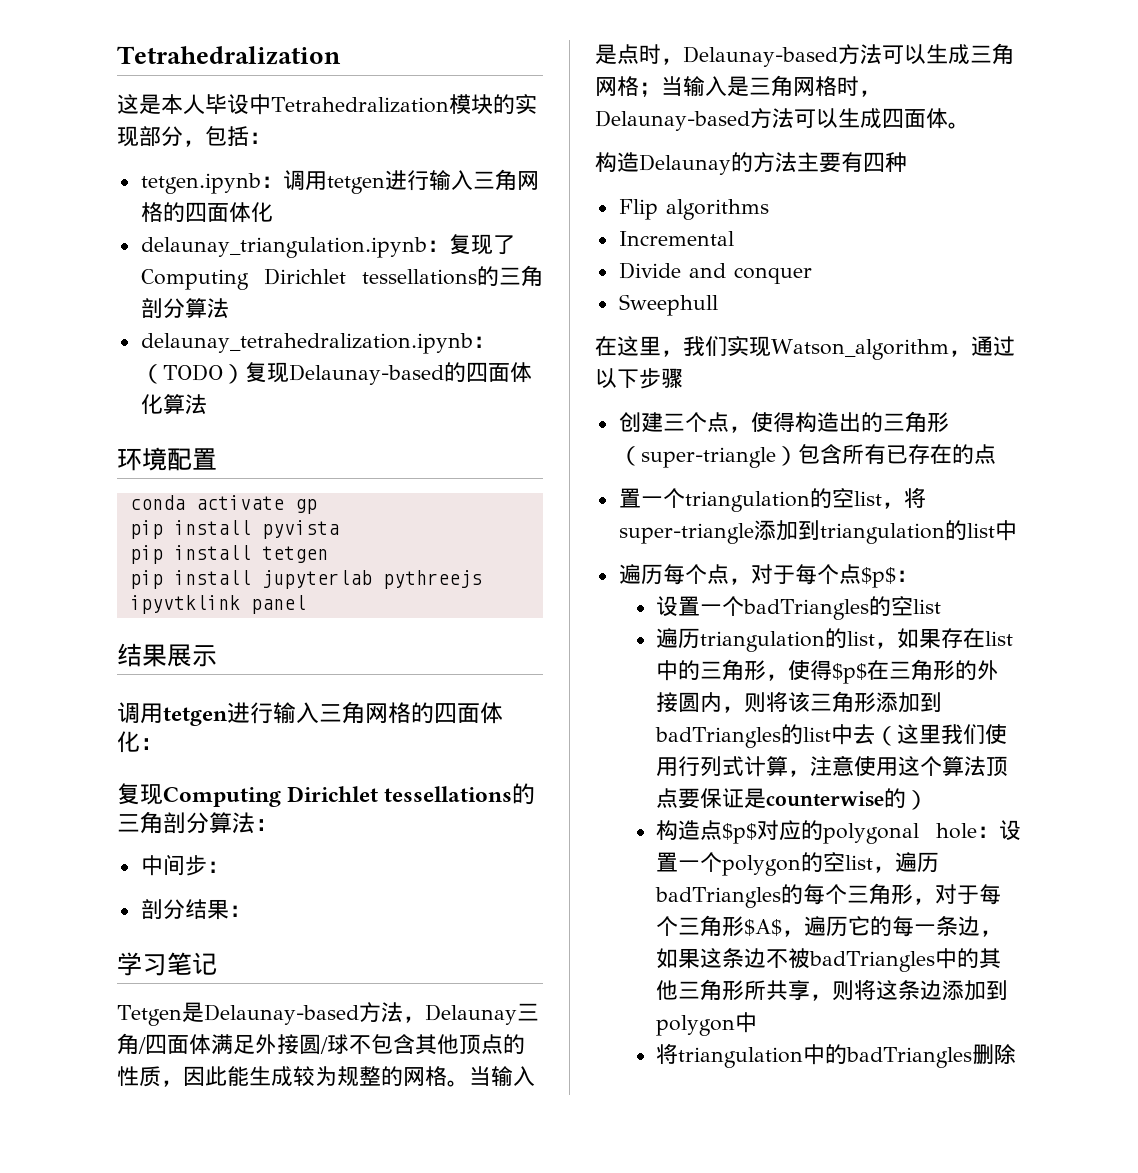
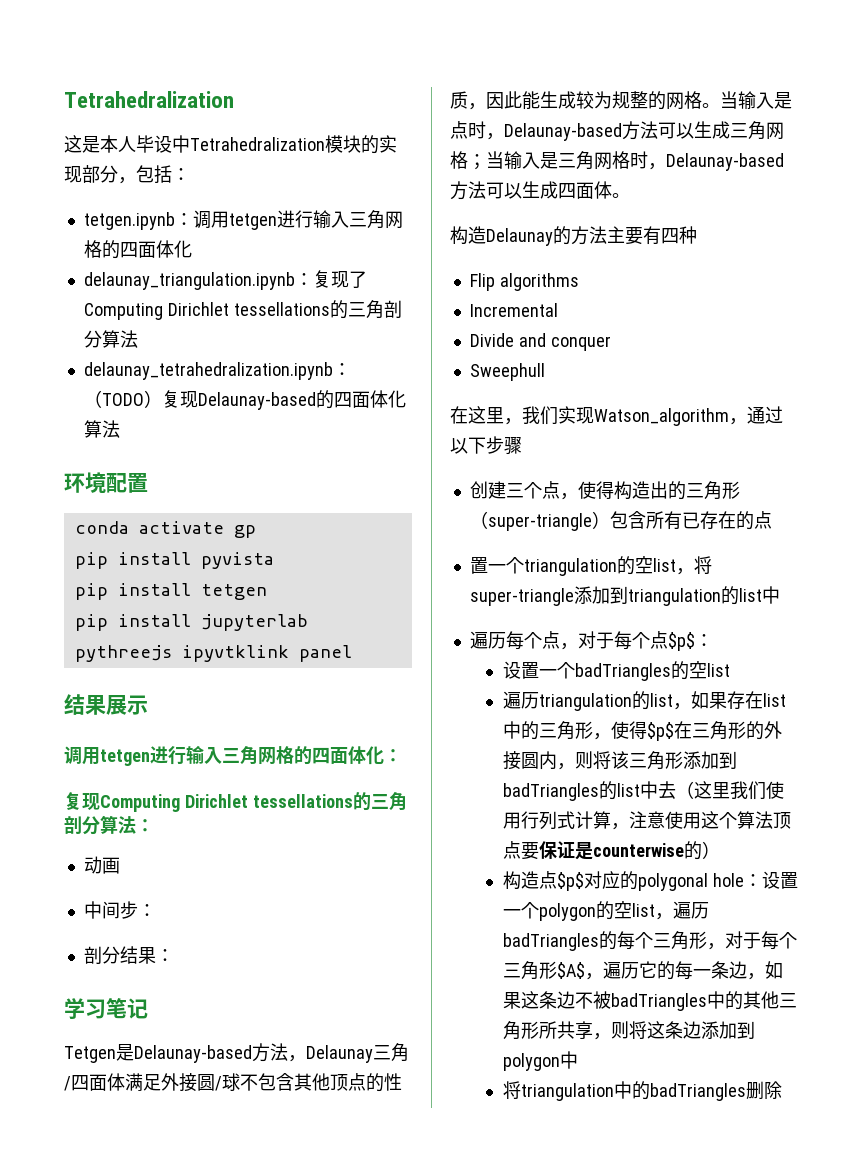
+ 动画

